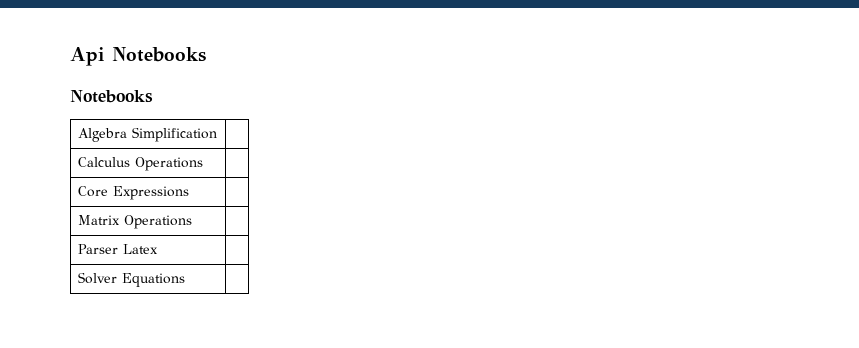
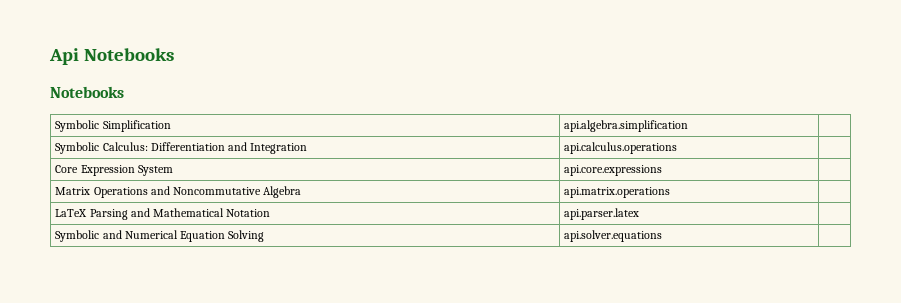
- Algebra Simplification |
- Calculus Operations |
- Core Expressions |
- Matrix Operations |
- Parser Latex |
- Solver Equations |
+ Symbolic Simplification | api.algebra.simplification |
+ Symbolic Calculus: Differentiation and Integration | api.calculus.operations |
+ Core Expression System | api.core.expressions |
+ Matrix Operations and Noncommutative Algebra | api.matrix.operations |
+ LaTeX Parsing and Mathematical Notation | api.parser.latex |
+ Symbolic and Numerical Equation Solving | api.solver.equations |

